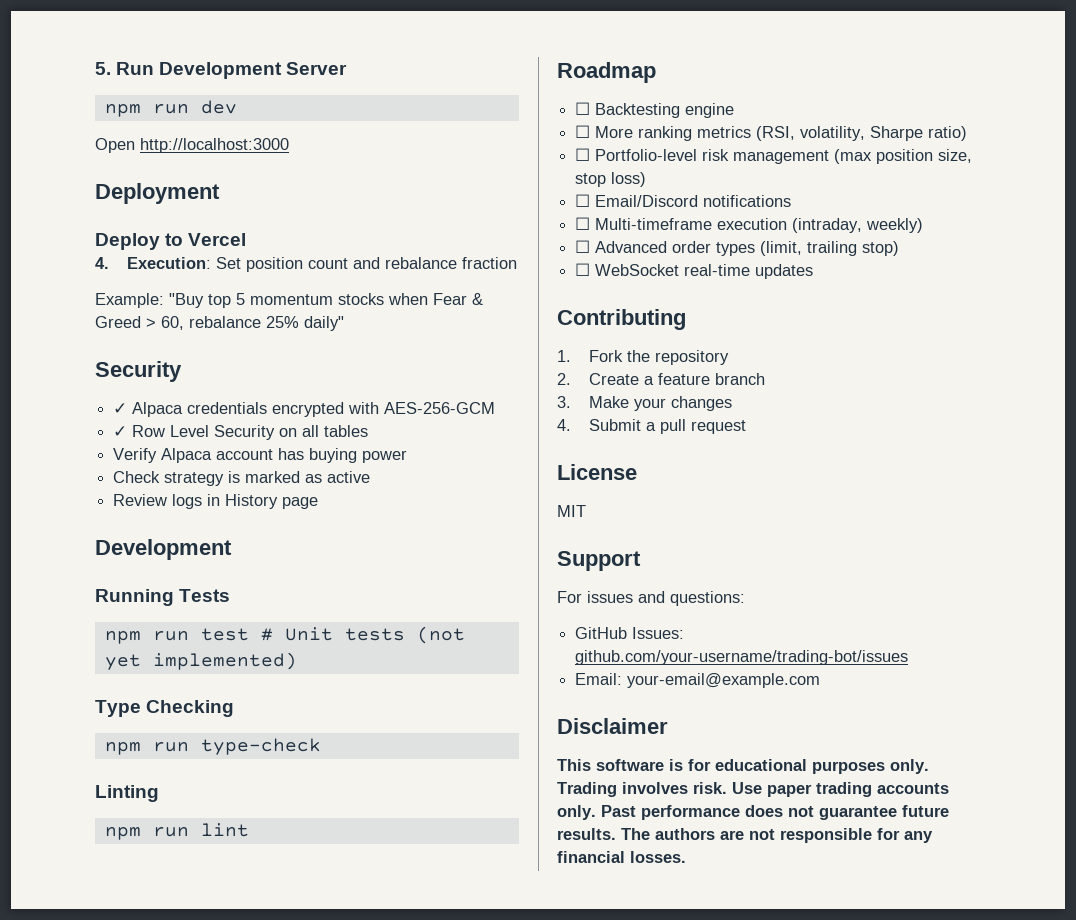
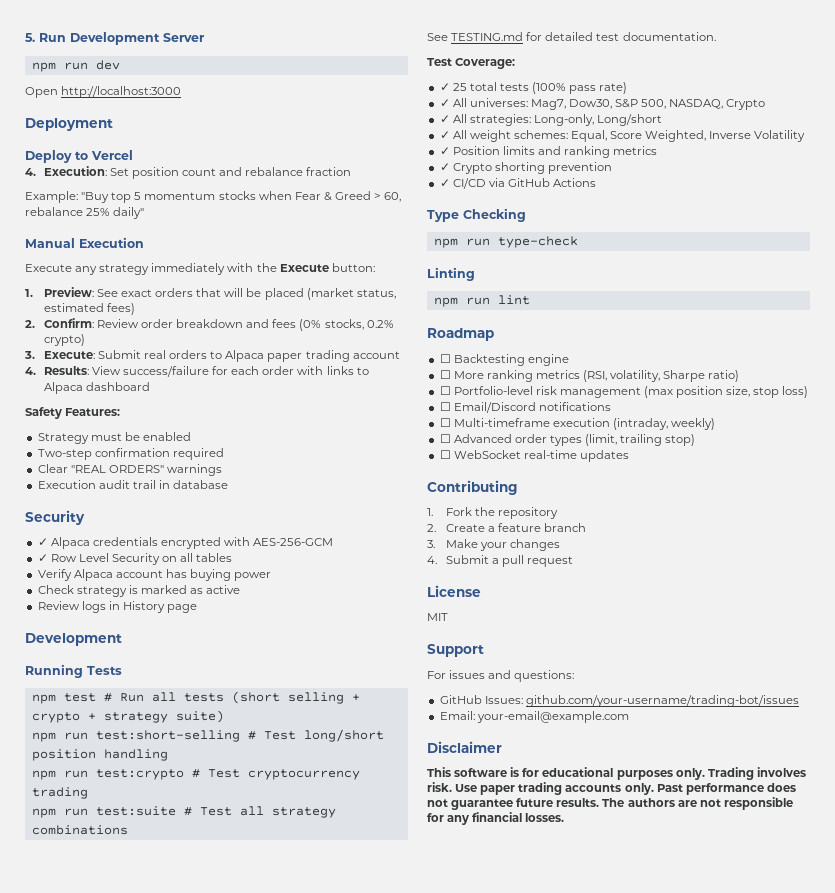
+ Manual Execution
+ Execute any strategy immediately with the Execute button:
+ 1. Preview: See exact orders that will be placed (market status, estimated fees)
+ 2. Confirm: Review order breakdown and fees (0% stocks, 0.2% crypto)
+ 3. Execute: Submit real orders to Alpaca paper trading account
+ 4. Results: View success/failure for each order with links to Alpaca dashboard
+ Safety Features:
+ Strategy must be enabled
+ Two-step confirmation required
+ Clear "REAL ORDERS" warnings
+ Execution audit trail in database
- npm run test # Unit tests (not yet implemented)
+ npm test # Run all tests (short selling + crypto + strategy suite)
+ npm run test:short-selling # Test long/short position handling
+ npm run test:crypto # Test cryptocurrency trading
+ npm run test:suite # Test all strategy combinations
+ See TESTING.md for detailed test documentation.
+ Test Coverage:
+ ✓ 25 total tests (100% pass rate)
+ ✓ All universes: Mag7, Dow30, S&P 500, NASDAQ, Crypto
+ ✓ All strategies: Long-only, Long/short
+ ✓ All weight schemes: Equal, Score Weighted, Inverse Volatility
+ ✓ Position limits and ranking metrics
+ ✓ Crypto shorting prevention
+ ✓ CI/CD via GitHub Actions

